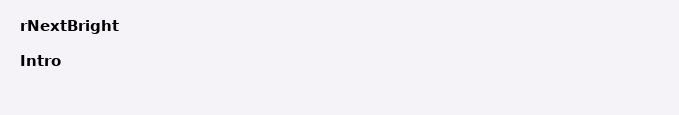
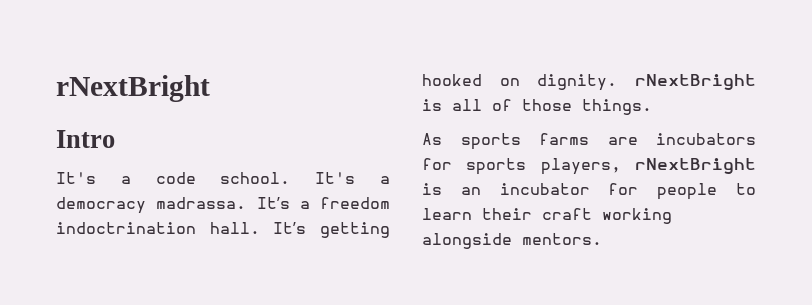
+ It's a code school. It's a democracy madrassa. It’s a freedom indoctrination hall. It’s getting hooked on dignity. rNextBright is all of those things.
+ As sports farms are incubators for sports players, rNextBright is an incubator for people to learn their craft working alongside mentors.

